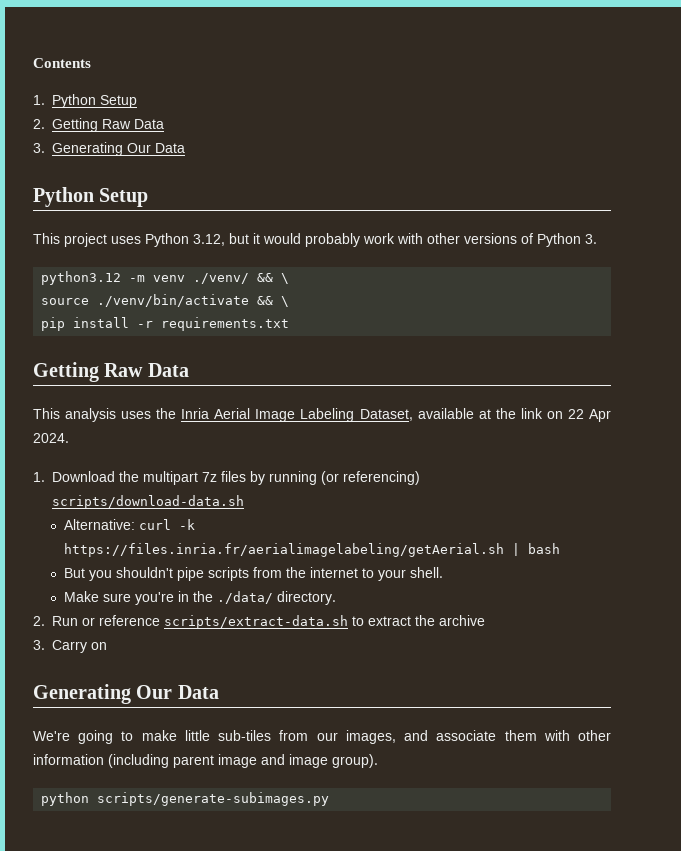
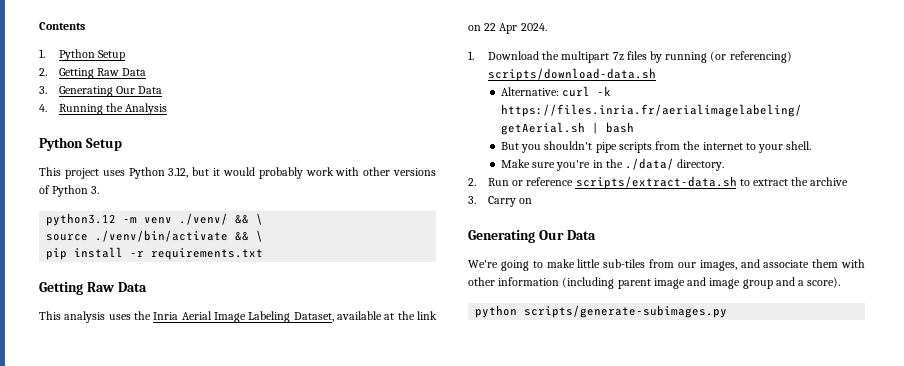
+ 4. Running the Analysis
- We're going to make little sub-tiles from our images, and associate them with other information (including parent image and image group).
+ We're going to make little sub-tiles from our images, and associate them with other information (including parent image and image group and a score).

